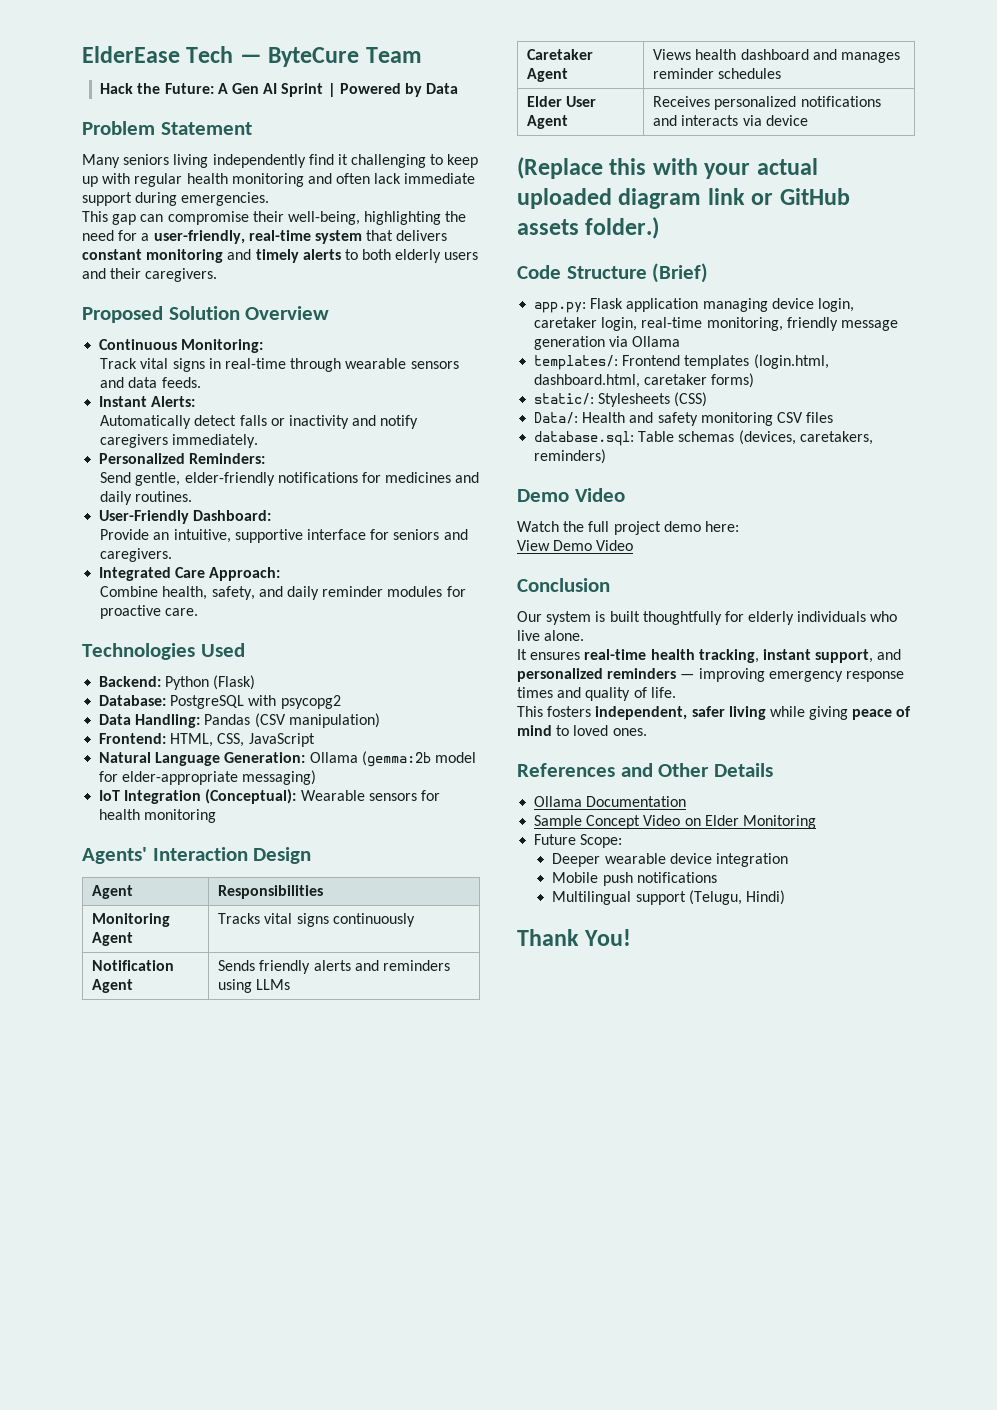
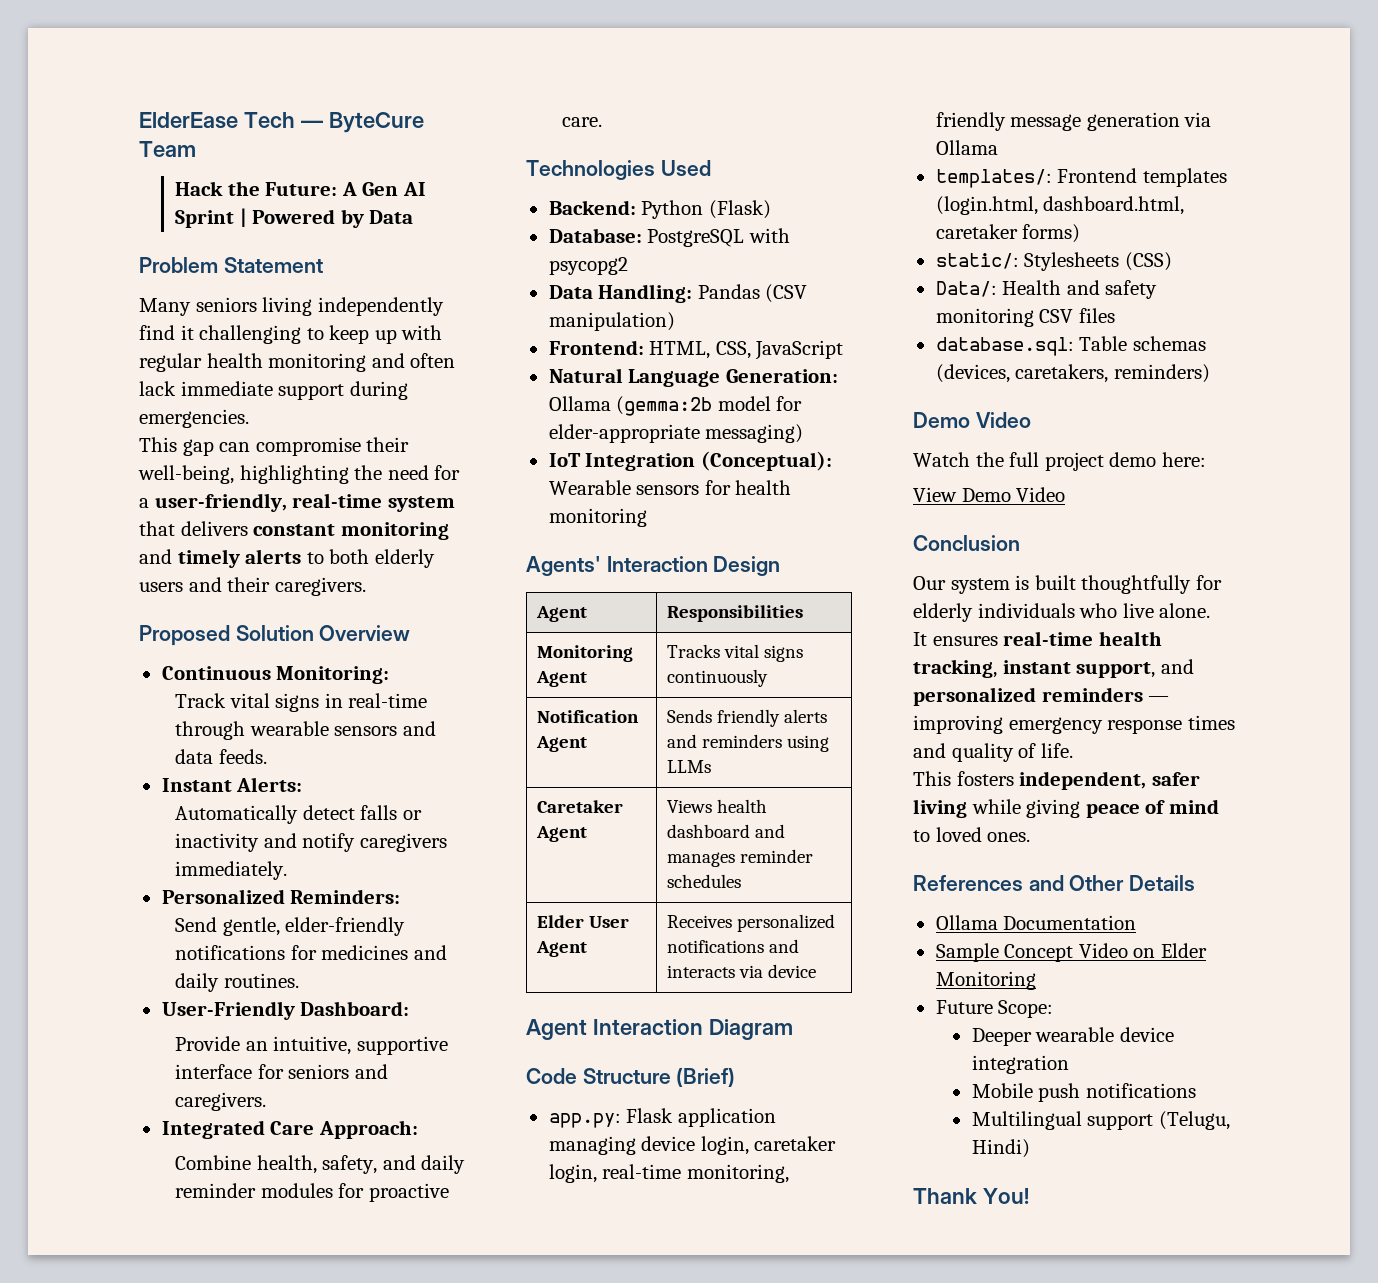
- (Replace this with your actual uploaded diagram link or GitHub assets folder.)
+ Agent Interaction Diagram

